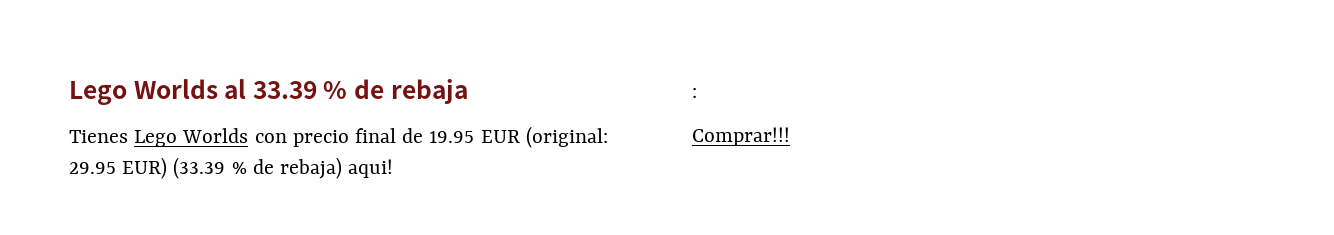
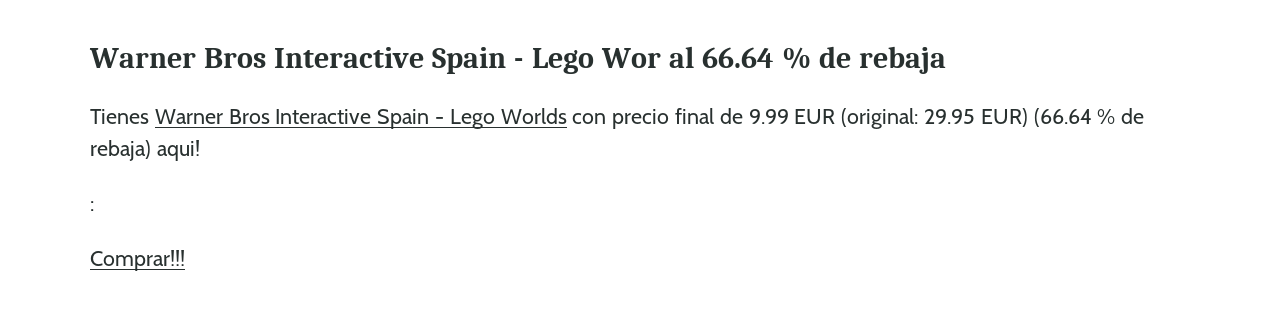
- Lego Worlds al 33.39 % de rebaja
+ Warner Bros Interactive Spain - Lego Wor al 66.64 % de rebaja
- Tienes Lego Worlds con precio final de 19.95 EUR (original: 29.95 EUR) (33.39 % de rebaja) aqui!
+ Tienes Warner Bros Interactive Spain - Lego Worlds con precio final de 9.99 EUR (original: 29.95 EUR) (66.64 % de rebaja) aqui!

